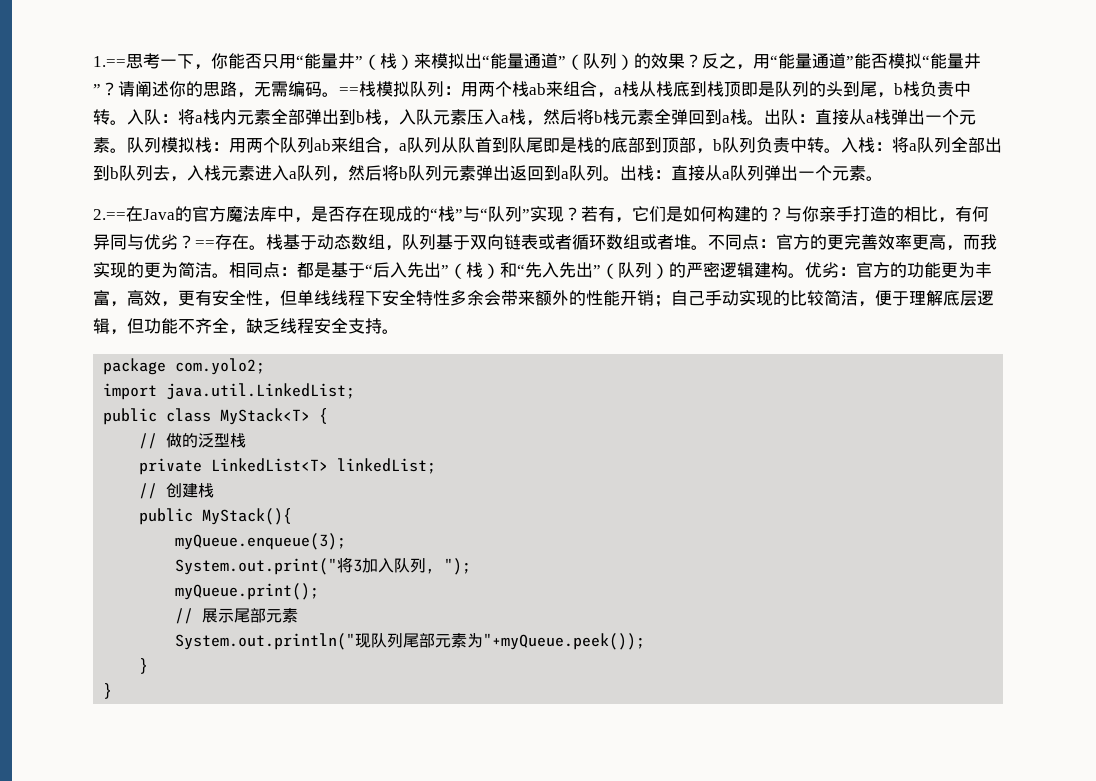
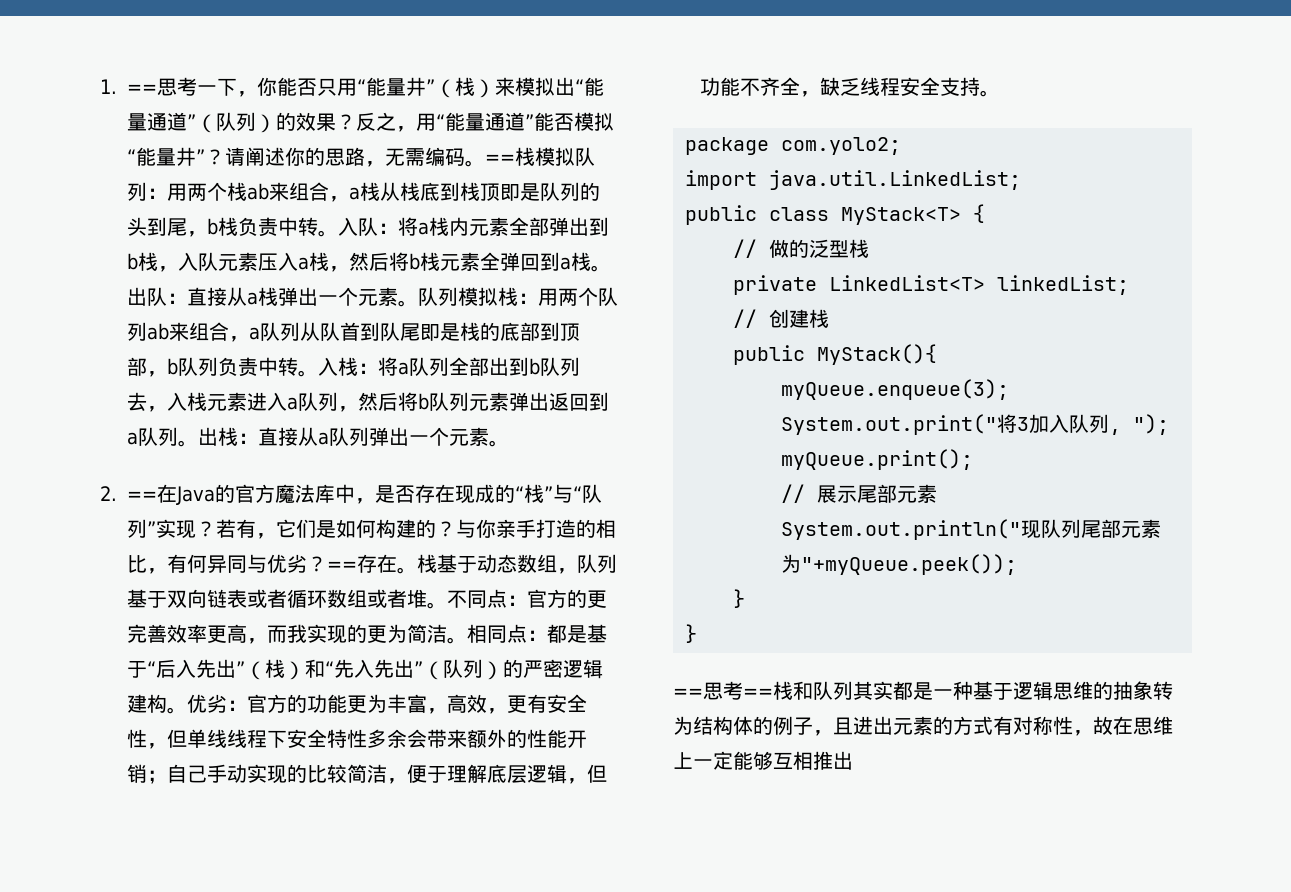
- 1.==思考一下，你能否只用“能量井”（栈）来模拟出“能量通道”（队列）的效果？
+ 1. ==思考一下，你能否只用“能量井”（栈）来模拟出“能量通道”（队列）的效果？
- 2.==在Java的官方魔法库中，是否存在现成的“栈”与“队列”实现？
+ 2. ==在Java的官方魔法库中，是否存在现成的“栈”与“队列”实现？
+ ==思考==栈和队列其实都是一种基于逻辑思维的抽象转为结构体的例子，且进出元素的方式有对称性，故在思维上一定能够互相推出

